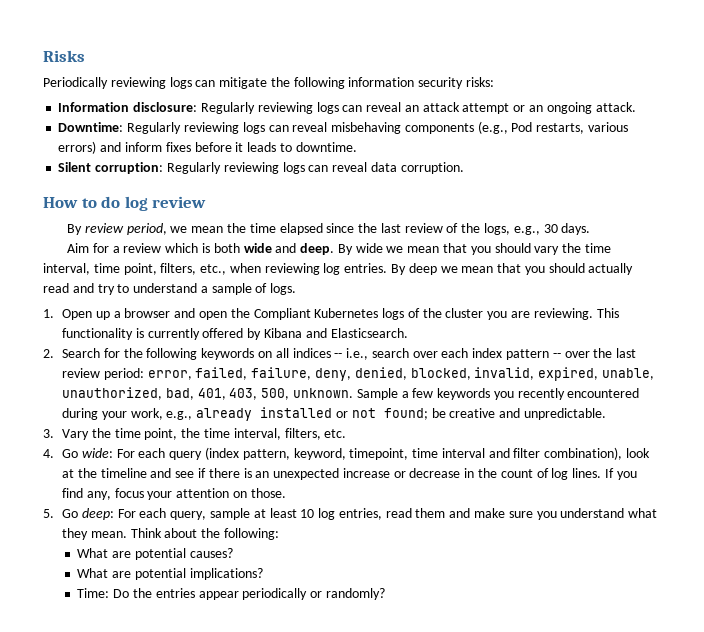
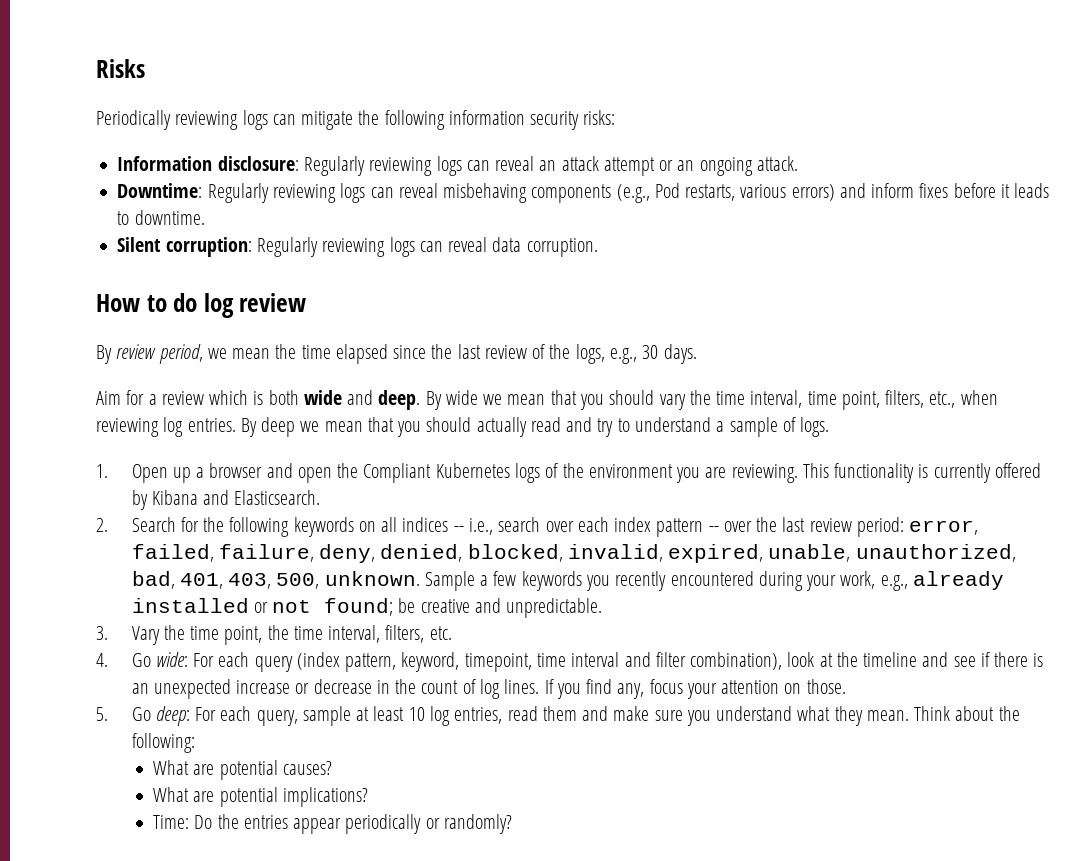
- 1. Open up a browser and open the Compliant Kubernetes logs of the cluster you are reviewing.
+ 1. Open up a browser and open the Compliant Kubernetes logs of the environment you are reviewing.

